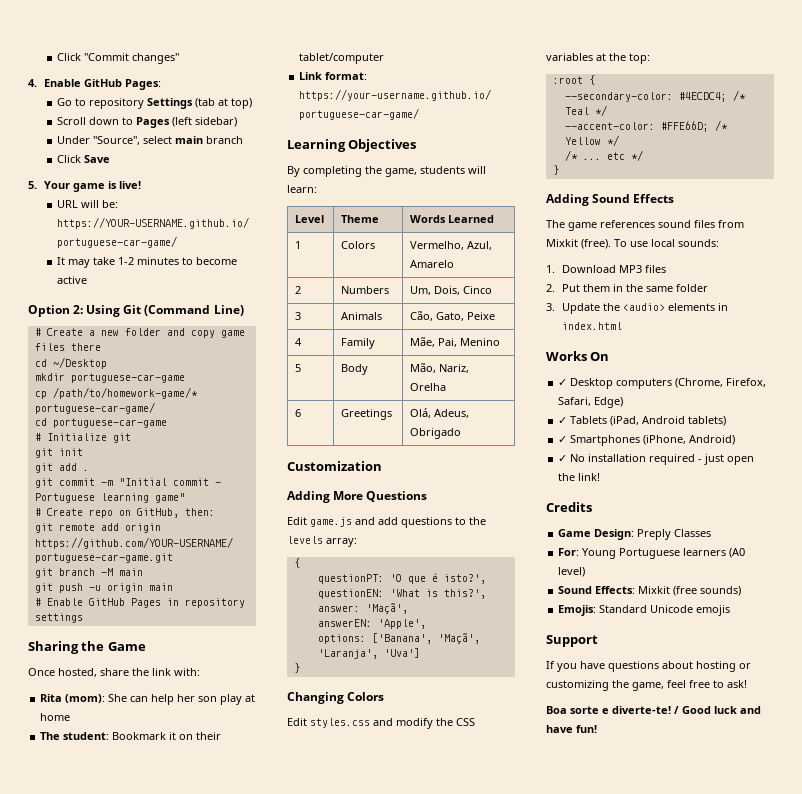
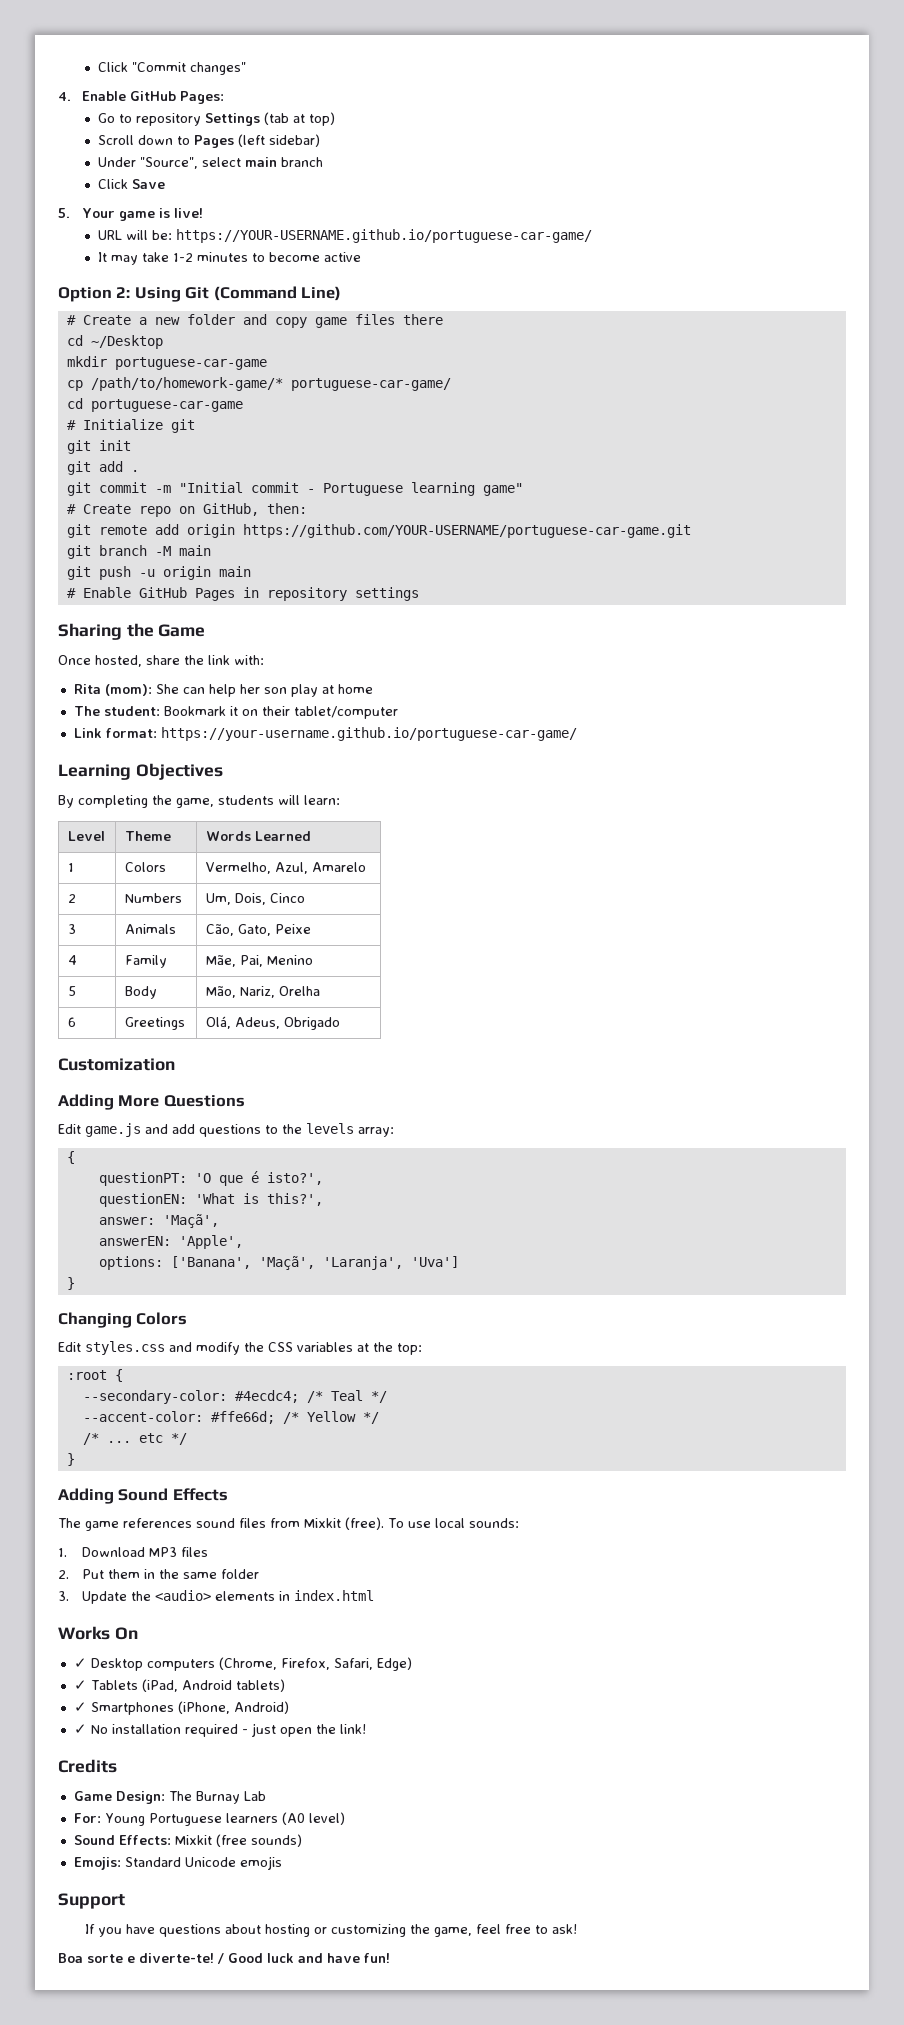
- --secondary-color: #4ECDC4; /* Teal */
+ --secondary-color: #4ecdc4; /* Teal */
- --accent-color: #FFE66D; /* Yellow */
+ --accent-color: #ffe66d; /* Yellow */
- Game Design: Preply Classes
+ Game Design: The Burnay Lab

